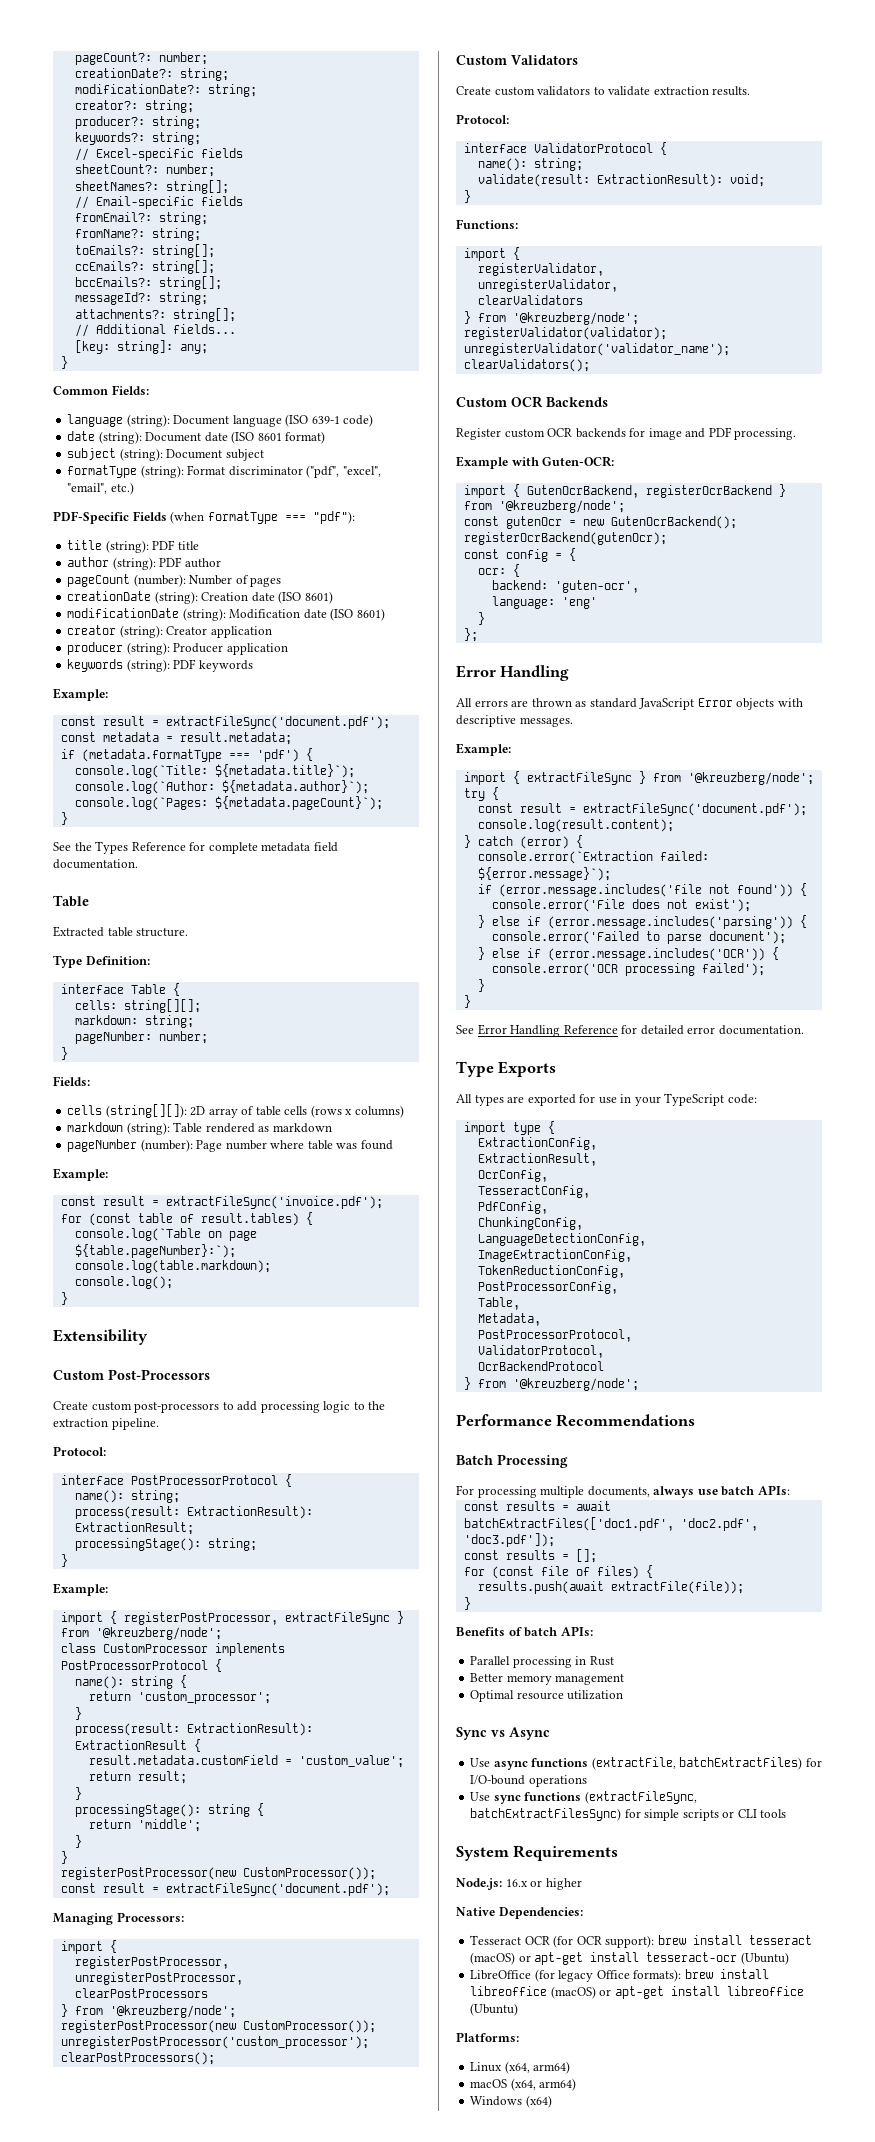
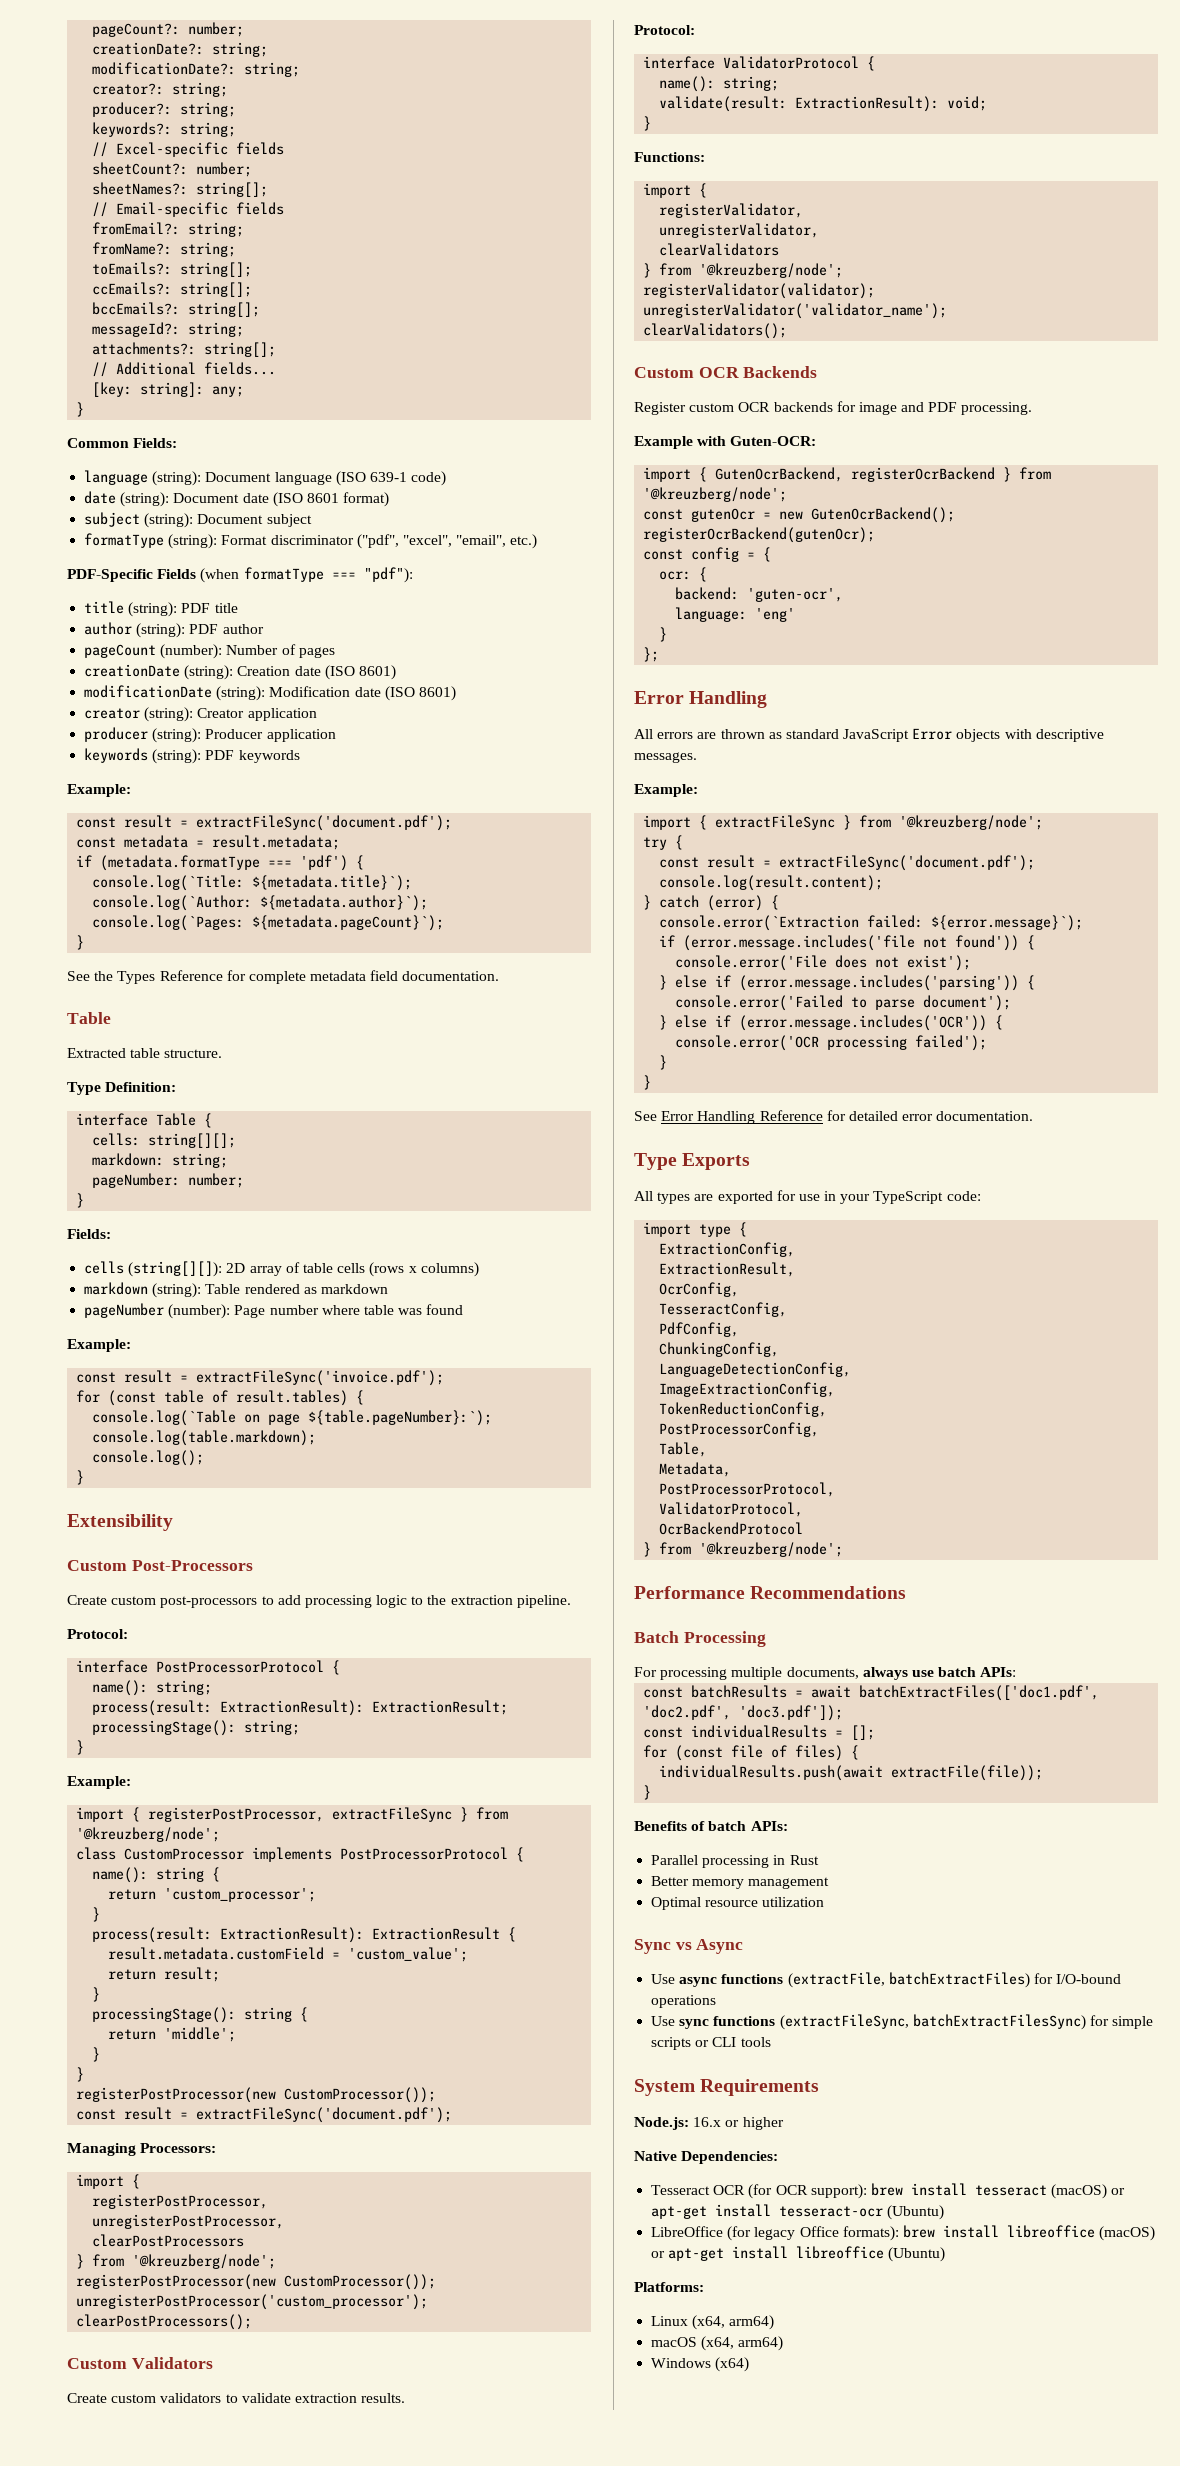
- const results = await batchExtractFiles(['doc1.pdf', 'doc2.pdf', 'doc3.pdf']);
+ const batchResults = await batchExtractFiles(['doc1.pdf', 'doc2.pdf', 'doc3.pdf']);
- const results = [];
+ const individualResults = [];
- results.push(await extractFile(file));
+ individualResults.push(await extractFile(file));

